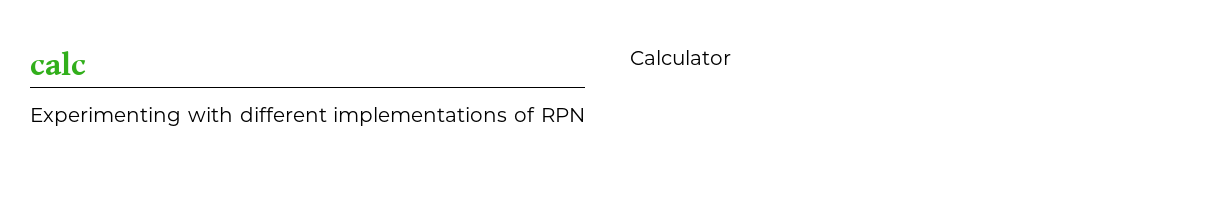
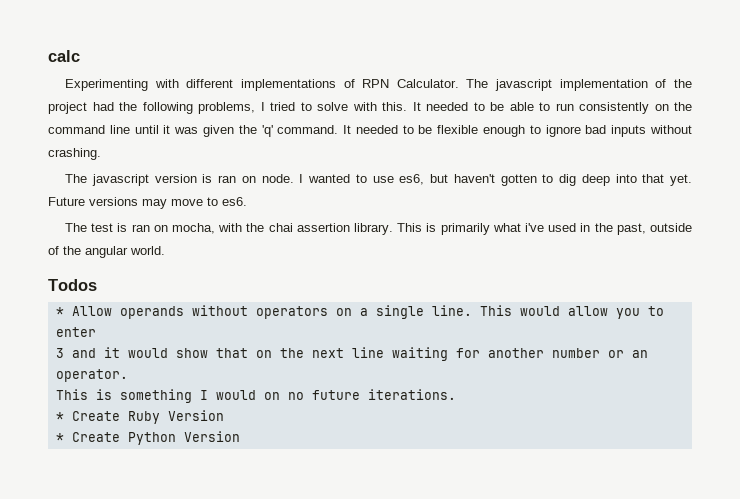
- Experimenting with different implementations of RPN Calculator
+ Experimenting with different implementations of RPN Calculator. The javascript implementation of the project had the following problems, I tried to solve with this. It needed to be able to run consistently on the command line until it was given the 'q' command. It needed to be flexible enough to ignore bad inputs without crashing.
+ The javascript version is ran on node. I wanted to use es6, but haven't gotten to dig deep into that yet. Future versions may move to es6.
+ The test is ran on mocha, with the chai assertion library. This is primarily what i've used in the past, outside of the angular world.
+ Todos
+ * Allow operands without operators on a single line. This would allow you to enter
+ 3 and it would show that on the next line waiting for another number or an operator.
+ This is something I would on no future iterations.
+ * Create Ruby Version
+ * Create Python Version

